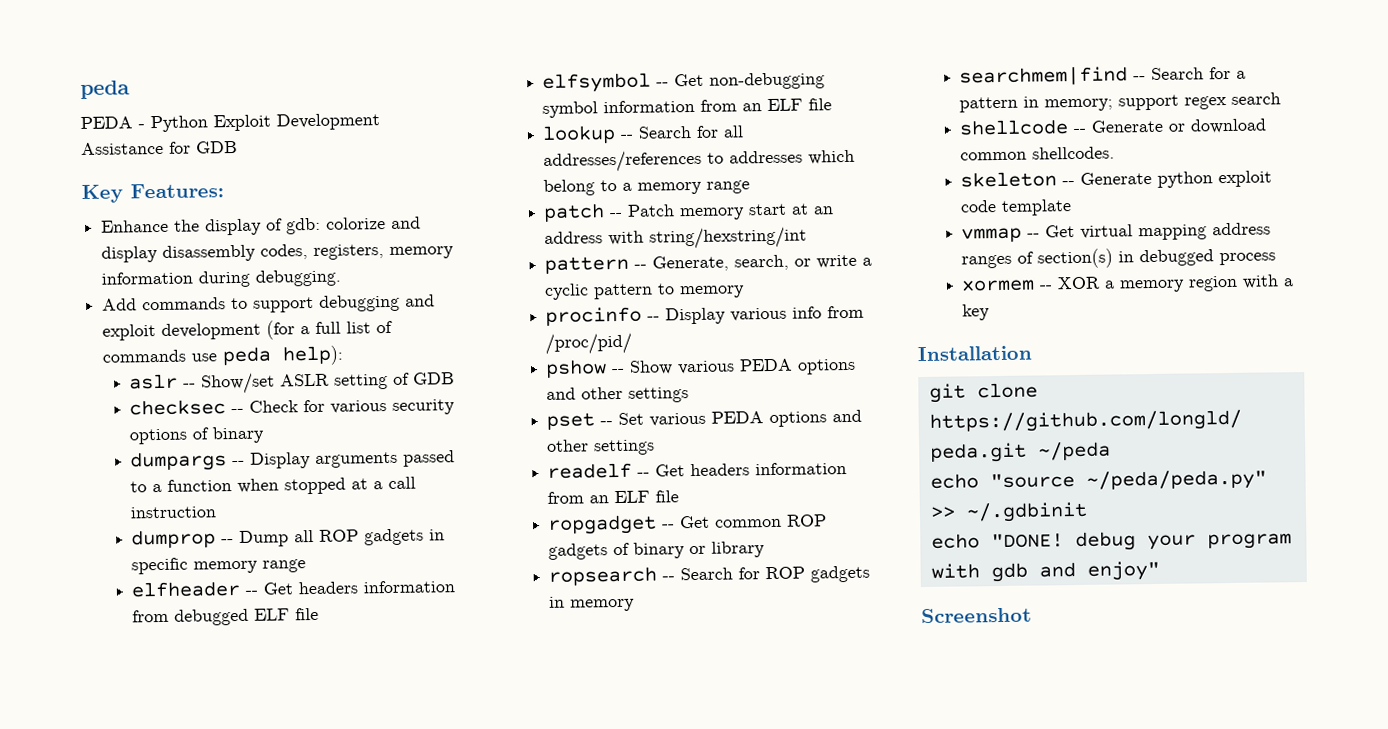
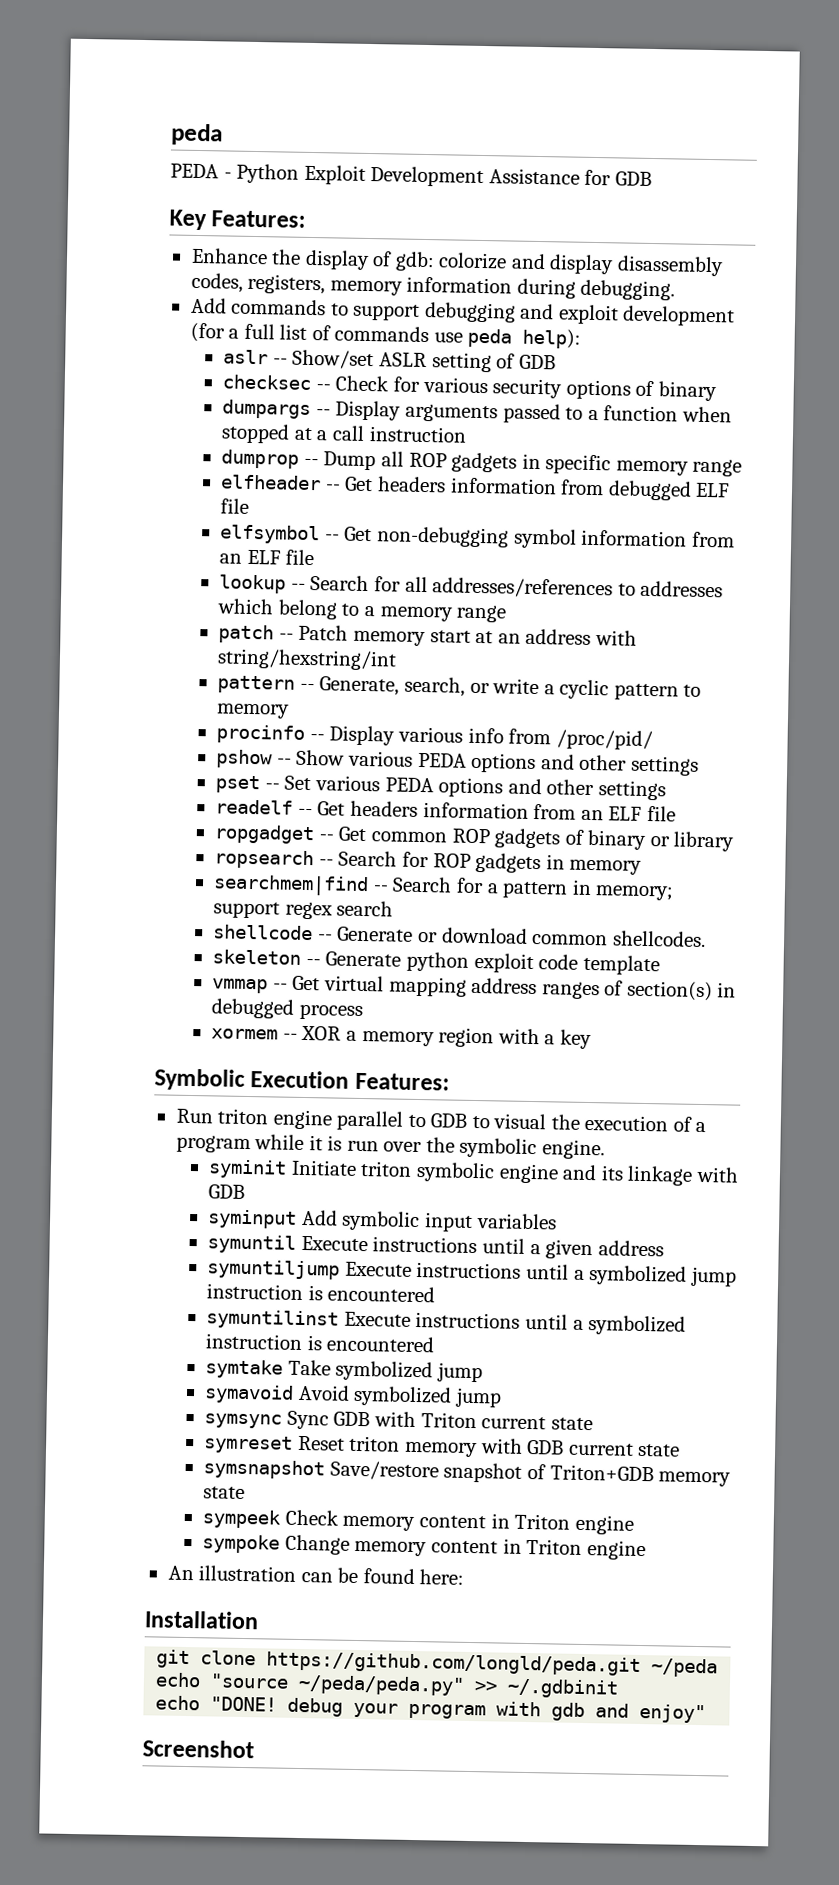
+ Symbolic Execution Features:
+ Run triton engine parallel to GDB to visual the execution of a program while it is run over the symbolic engine.
+ syminit Initiate triton symbolic engine and its linkage with GDB
+ syminput Add symbolic input variables
+ symuntil Execute instructions until a given address
+ symuntiljump Execute instructions until a symbolized jump instruction is encountered
+ symuntilinst Execute instructions until a symbolized instruction is encountered
+ symtake Take symbolized jump
+ symavoid Avoid symbolized jump
+ symsync Sync GDB with Triton current state
+ symreset Reset triton memory with GDB current state
+ symsnapshot Save/restore snapshot of Triton+GDB memory state
+ sympeek Check memory content in Triton engine
+ sympoke Change memory content in Triton engine
+ An illustration can be found here:

